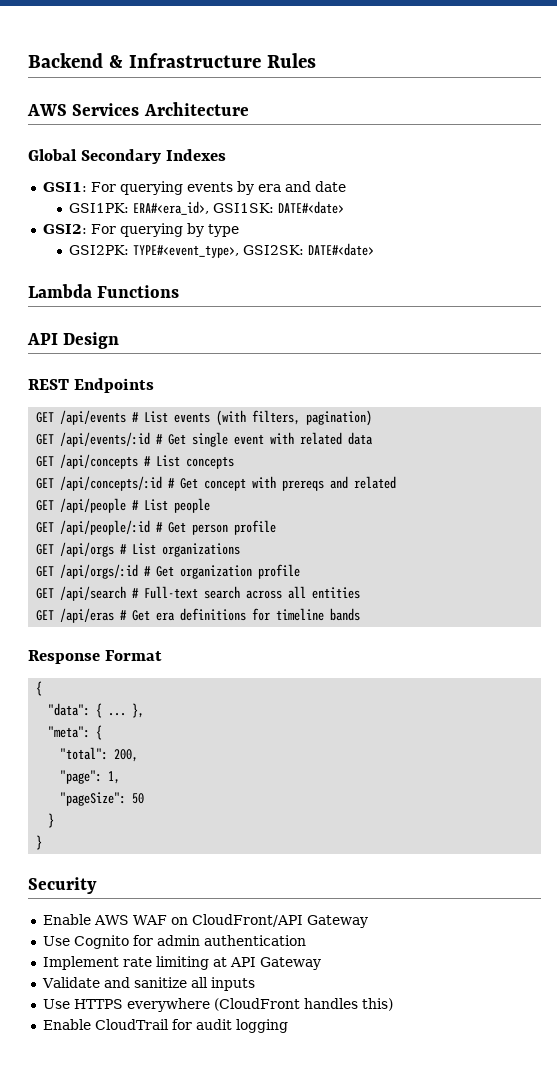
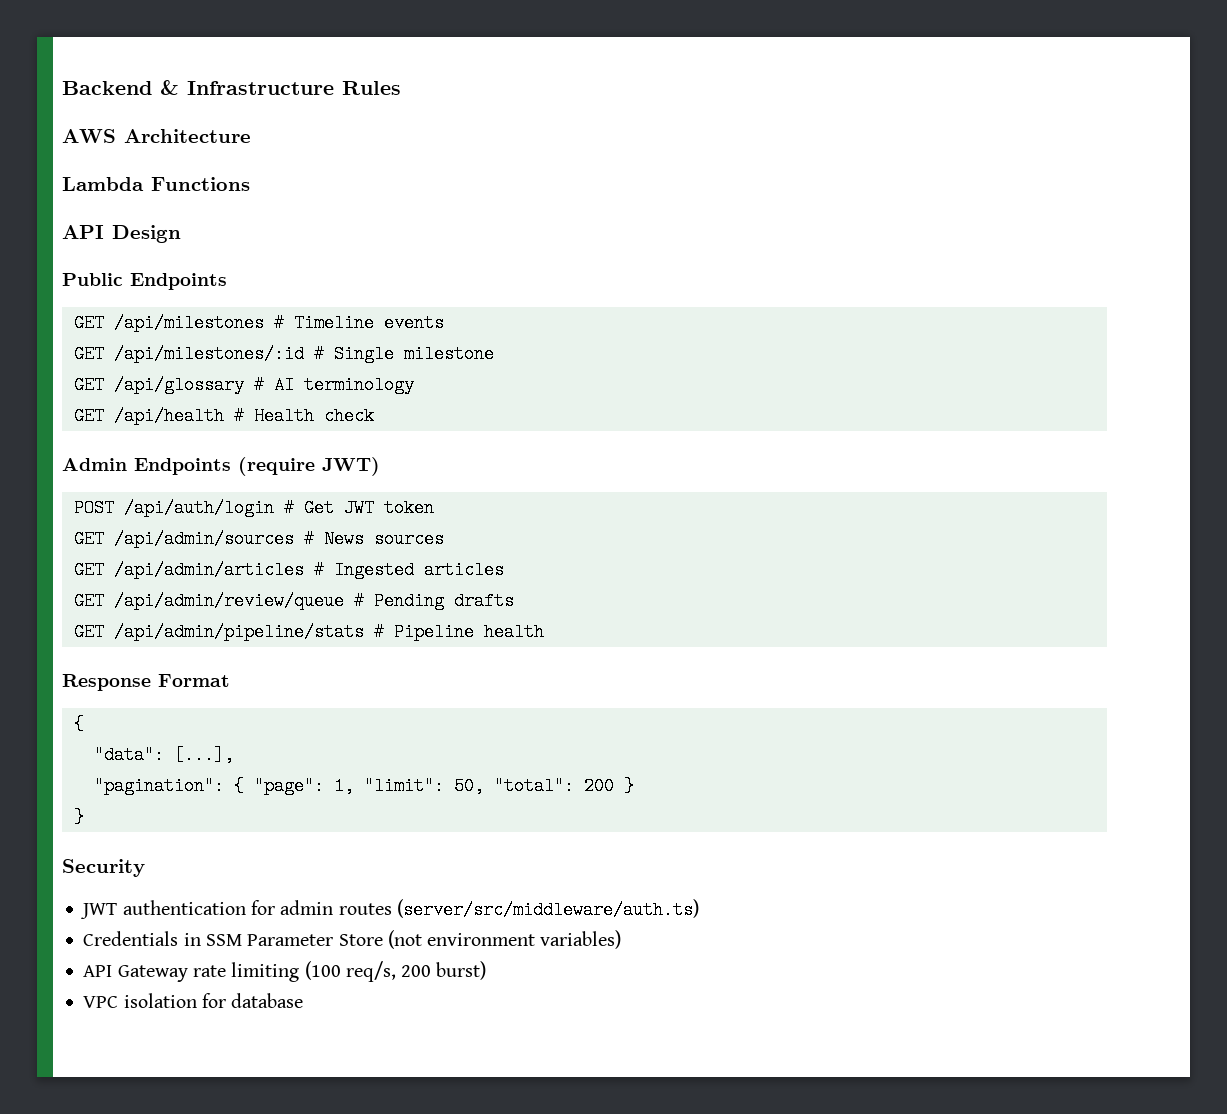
- AWS Services Architecture
+ AWS Architecture
- Global Secondary Indexes
- GSI1: For querying events by era and date
- GSI1PK: ERA#<era_id>, GSI1SK: DATE#<date>
- GSI2: For querying by type
- GSI2PK: TYPE#<event_type>, GSI2SK: DATE#<date>
- REST Endpoints
+ Public Endpoints
- GET /api/events # List events (with filters, pagination)
- GET /api/events/:id # Get single event with related data
- GET /api/concepts # List concepts
- GET /api/concepts/:id # Get concept with prereqs and related
- GET /api/people # List people
- GET /api/people/:id # Get person profile
- GET /api/orgs # List organizations
- GET /api/orgs/:id # Get organization profile
- GET /api/search # Full-text search across all entities
- GET /api/eras # Get era definitions for timeline bands
+ GET /api/milestones # Timeline events
+ GET /api/milestones/:id # Single milestone
+ GET /api/glossary # AI terminology
+ GET /api/health # Health check
+ Admin Endpoints (require JWT)
+ POST /api/auth/login # Get JWT token
+ GET /api/admin/sources # News sources
+ GET /api/admin/articles # Ingested articles
+ GET /api/admin/review/queue # Pending drafts
+ GET /api/admin/pipeline/stats # Pipeline health
  Response Format
  {
- "data": { ... },
- "meta": {
- "total": 200,
- "page": 1,
- "pageSize": 50
- }
+ "data": [...],
+ "pagination": { "page": 1, "limit": 50, "total": 200 }
  }
  Security
- Enable AWS WAF on CloudFront/API Gateway
- Use Cognito for admin authentication
- Implement rate limiting at API Gateway
- Validate and sanitize all inputs
- Use HTTPS everywhere (CloudFront handles this)
- Enable CloudTrail for audit logging
+ JWT authentication for admin routes (server/src/middleware/auth.ts)
+ Credentials in SSM Parameter Store (not environment variables)
+ API Gateway rate limiting (100 req/s, 200 burst)
+ VPC isolation for database

